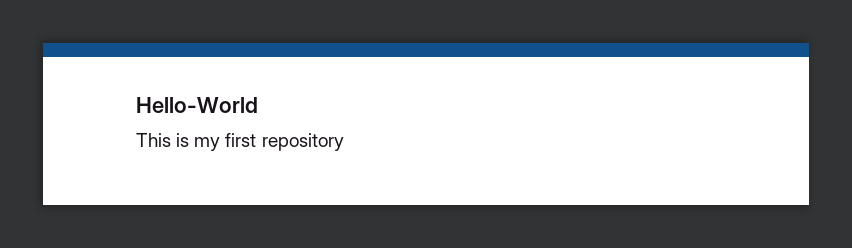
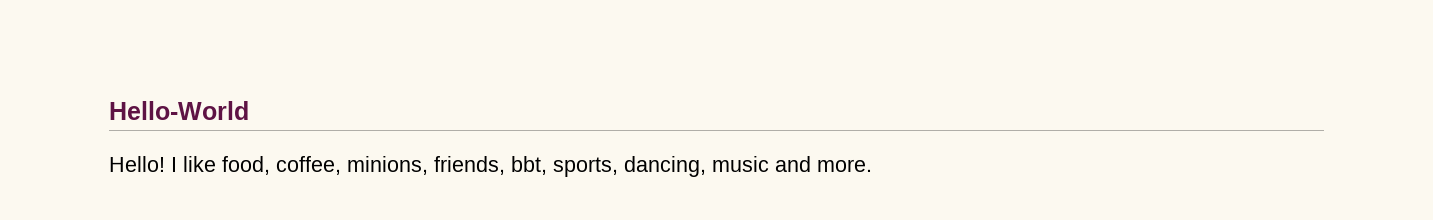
- This is my first repository
+ Hello! I like food, coffee, minions, friends, bbt, sports, dancing, music and more.

